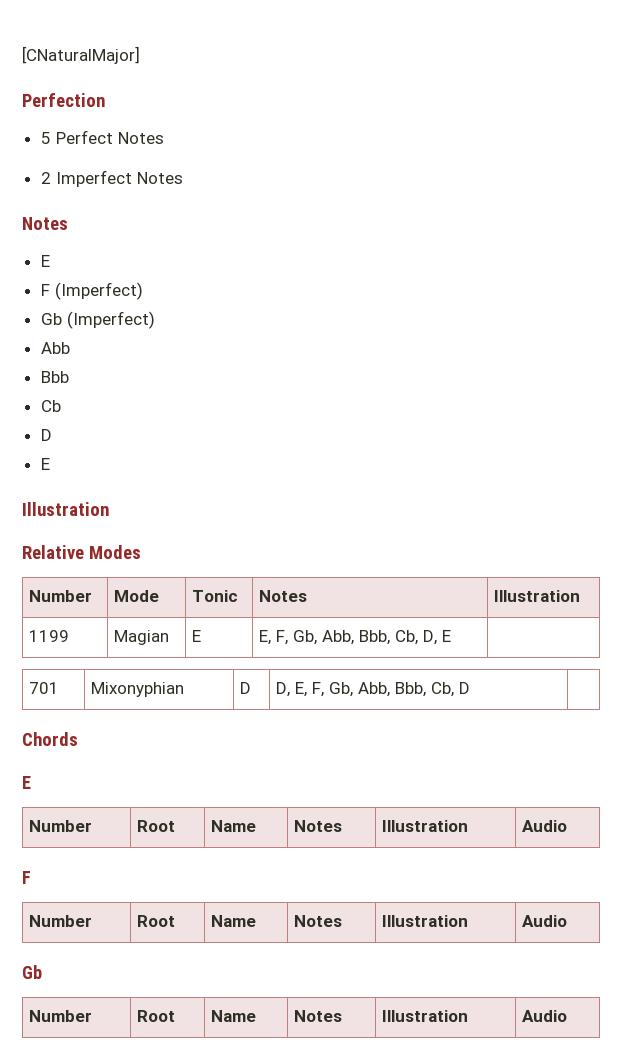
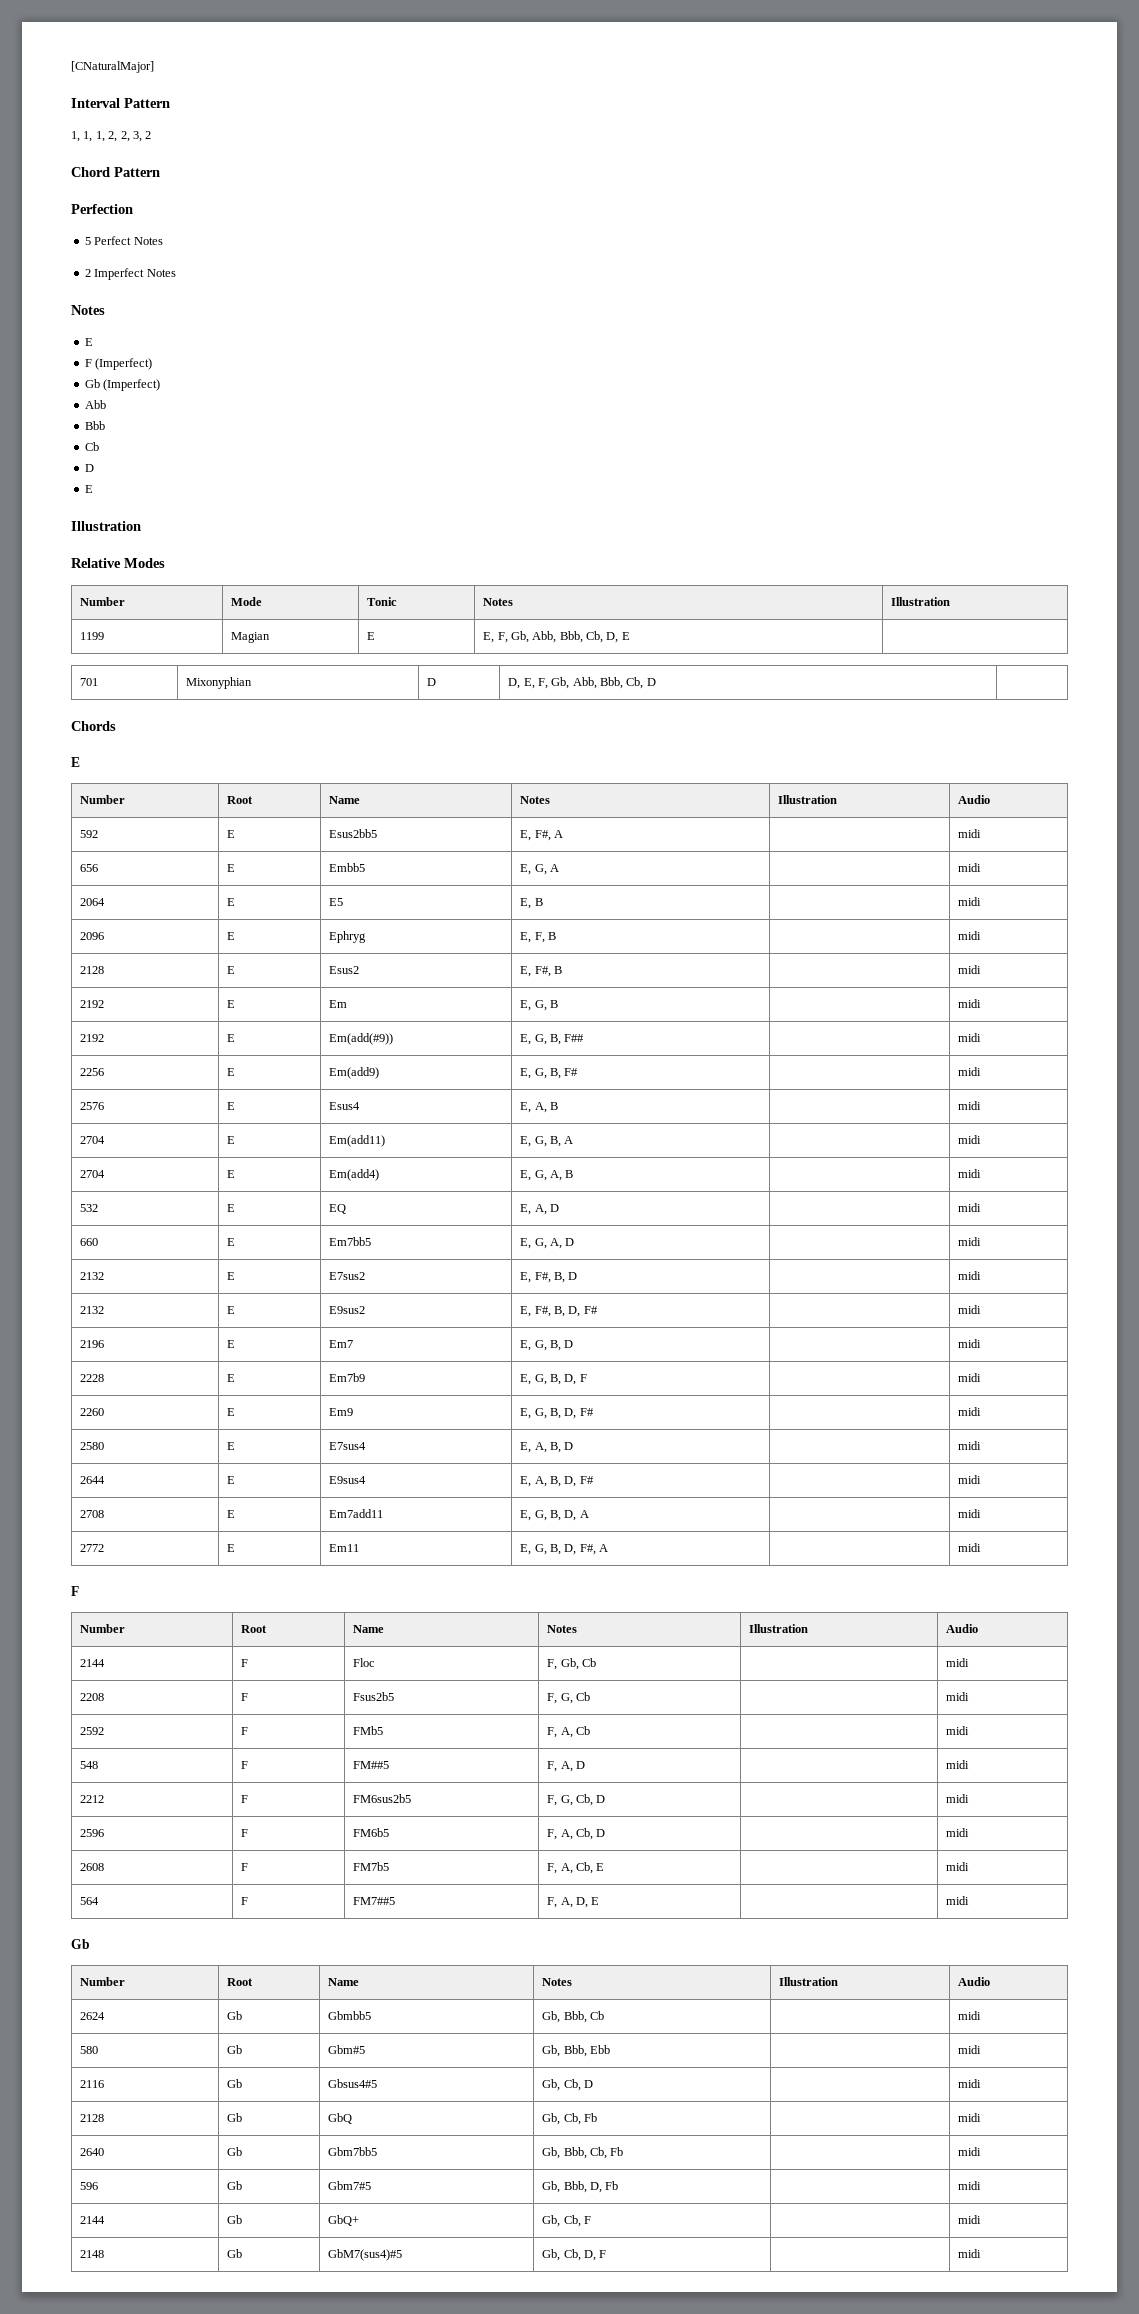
+ Interval Pattern
+ 1, 1, 1, 2, 2, 3, 2
+ Chord Pattern
+ 592 | E | Esus2bb5 | E, F#, A | | midi
+ 656 | E | Embb5 | E, G, A | | midi
+ 2064 | E | E5 | E, B | | midi
+ 2096 | E | Ephryg | E, F, B | | midi
+ 2128 | E | Esus2 | E, F#, B | | midi
+ 2192 | E | Em | E, G, B | | midi
+ 2192 | E | Em(add(#9)) | E, G, B, F## | | midi
+ 2256 | E | Em(add9) | E, G, B, F# | | midi
+ 2576 | E | Esus4 | E, A, B | | midi
+ 2704 | E | Em(add11) | E, G, B, A | | midi
+ 2704 | E | Em(add4) | E, G, A, B | | midi
+ 532 | E | EQ | E, A, D | | midi
+ 660 | E | Em7bb5 | E, G, A, D | | midi
+ 2132 | E | E7sus2 | E, F#, B, D | | midi
+ 2132 | E | E9sus2 | E, F#, B, D, F# | | midi
+ 2196 | E | Em7 | E, G, B, D | | midi
+ 2228 | E | Em7b9 | E, G, B, D, F | | midi
+ 2260 | E | Em9 | E, G, B, D, F# | | midi
+ 2580 | E | E7sus4 | E, A, B, D | | midi
+ 2644 | E | E9sus4 | E, A, B, D, F# | | midi
+ 2708 | E | Em7add11 | E, G, B, D, A | | midi
+ 2772 | E | Em11 | E, G, B, D, F#, A | | midi
+ 2144 | F | Floc | F, Gb, Cb | | midi
+ 2208 | F | Fsus2b5 | F, G, Cb | | midi
+ 2592 | F | FMb5 | F, A, Cb | | midi
+ 548 | F | FM##5 | F, A, D | | midi
+ 2212 | F | FM6sus2b5 | F, G, Cb, D | | midi
+ 2596 | F | FM6b5 | F, A, Cb, D | | midi
+ 2608 | F | FM7b5 | F, A, Cb, E | | midi
+ 564 | F | FM7##5 | F, A, D, E | | midi
+ 2624 | Gb | Gbmbb5 | Gb, Bbb, Cb | | midi
+ 580 | Gb | Gbm#5 | Gb, Bbb, Ebb | | midi
+ 2116 | Gb | Gbsus4#5 | Gb, Cb, D | | midi
+ 2128 | Gb | GbQ | Gb, Cb, Fb | | midi
+ 2640 | Gb | Gbm7bb5 | Gb, Bbb, Cb, Fb | | midi
+ 596 | Gb | Gbm7#5 | Gb, Bbb, D, Fb | | midi
+ 2144 | Gb | GbQ+ | Gb, Cb, F | | midi
+ 2148 | Gb | GbM7(sus4)#5 | Gb, Cb, D, F | | midi

